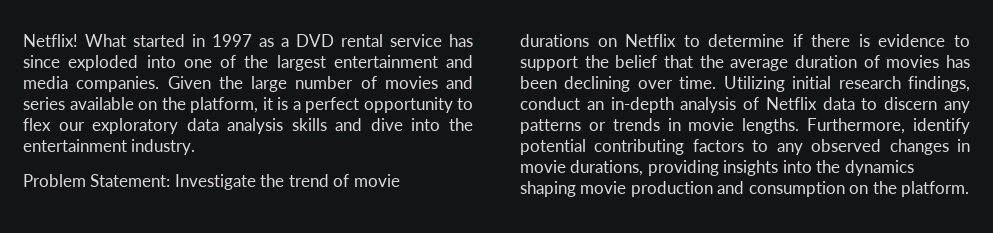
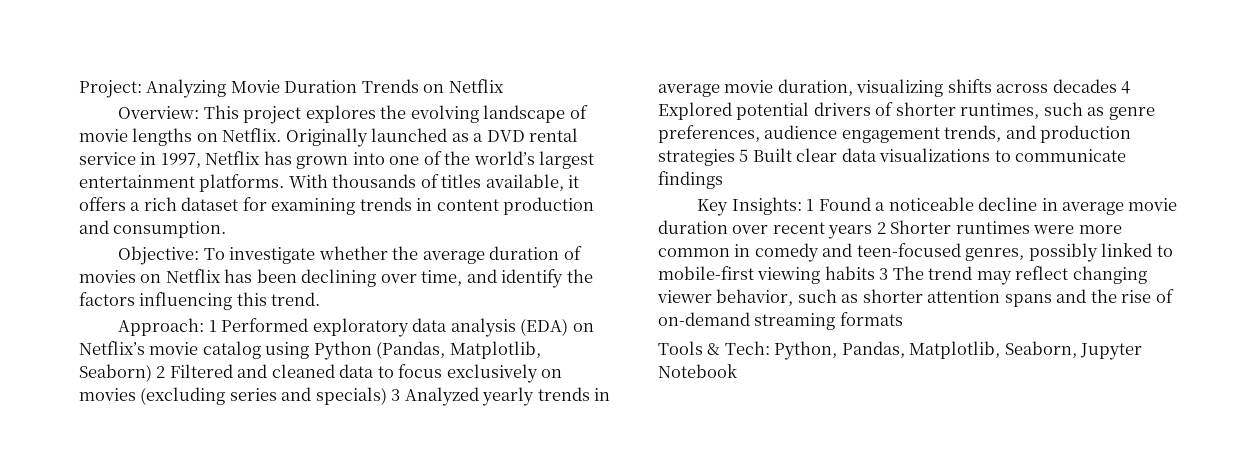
- Netflix! What started in 1997 as a DVD rental service has since exploded into one of the largest entertainment and media companies. Given the large number of movies and series available on the platform, it is a perfect opportunity to flex our exploratory data analysis skills and dive into the entertainment industry.
- Problem Statement: Investigate the trend of movie durations on Netflix to determine if there is evidence to support the belief that the average duration of movies has been declining over time. Utilizing initial research findings, conduct an in-depth analysis of Netflix data to discern any patterns or trends in movie lengths. Furthermore, identify potential contributing factors to any observed changes in movie durations, providing insights into the dynamics shaping movie production and consumption on the platform.
+ Project: Analyzing Movie Duration Trends on Netflix
+ Overview: This project explores the evolving landscape of movie lengths on Netflix. Originally launched as a DVD rental service in 1997, Netflix has grown into one of the world’s largest entertainment platforms. With thousands of titles available, it offers a rich dataset for examining trends in content production and consumption.
+ Objective: To investigate whether the average duration of movies on Netflix has been declining over time, and identify the factors influencing this trend.
+ Approach: 1 Performed exploratory data analysis (EDA) on Netflix’s movie catalog using Python (Pandas, Matplotlib, Seaborn) 2 Filtered and cleaned data to focus exclusively on movies (excluding series and specials) 3 Analyzed yearly trends in average movie duration, visualizing shifts across decades 4 Explored potential drivers of shorter runtimes, such as genre preferences, audience engagement trends, and production strategies 5 Built clear data visualizations to communicate findings
+ Key Insights: 1 Found a noticeable decline in average movie duration over recent years 2 Shorter runtimes were more common in comedy and teen-focused genres, possibly linked to mobile-first viewing habits 3 The trend may reflect changing viewer behavior, such as shorter attention spans and the rise of on-demand streaming formats
+ Tools & Tech: Python, Pandas, Matplotlib, Seaborn, Jupyter Notebook

